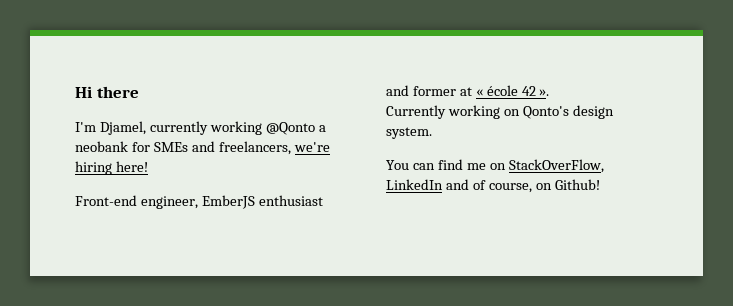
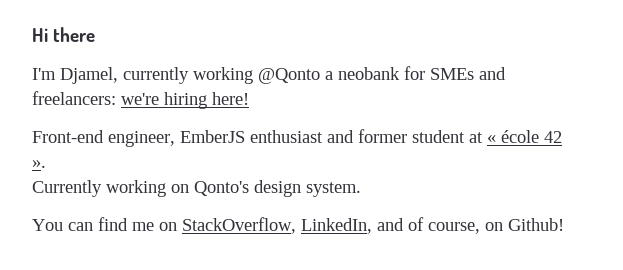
- I'm Djamel, currently working @Qonto a neobank for SMEs and freelancers, we're hiring here!
+ I'm Djamel, currently working @Qonto a neobank for SMEs and freelancers: we're hiring here!
- Front-end engineer, EmberJS enthusiast and former at « école 42 ».
+ Front-end engineer, EmberJS enthusiast and former student at « école 42 ».
- You can find me on StackOverFlow, LinkedIn and of course, on Github!
+ You can find me on StackOverflow, LinkedIn, and of course, on Github!

